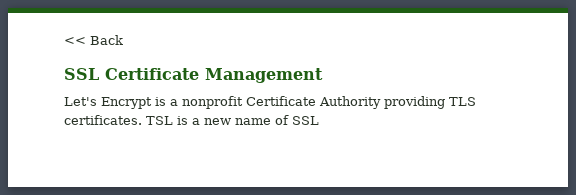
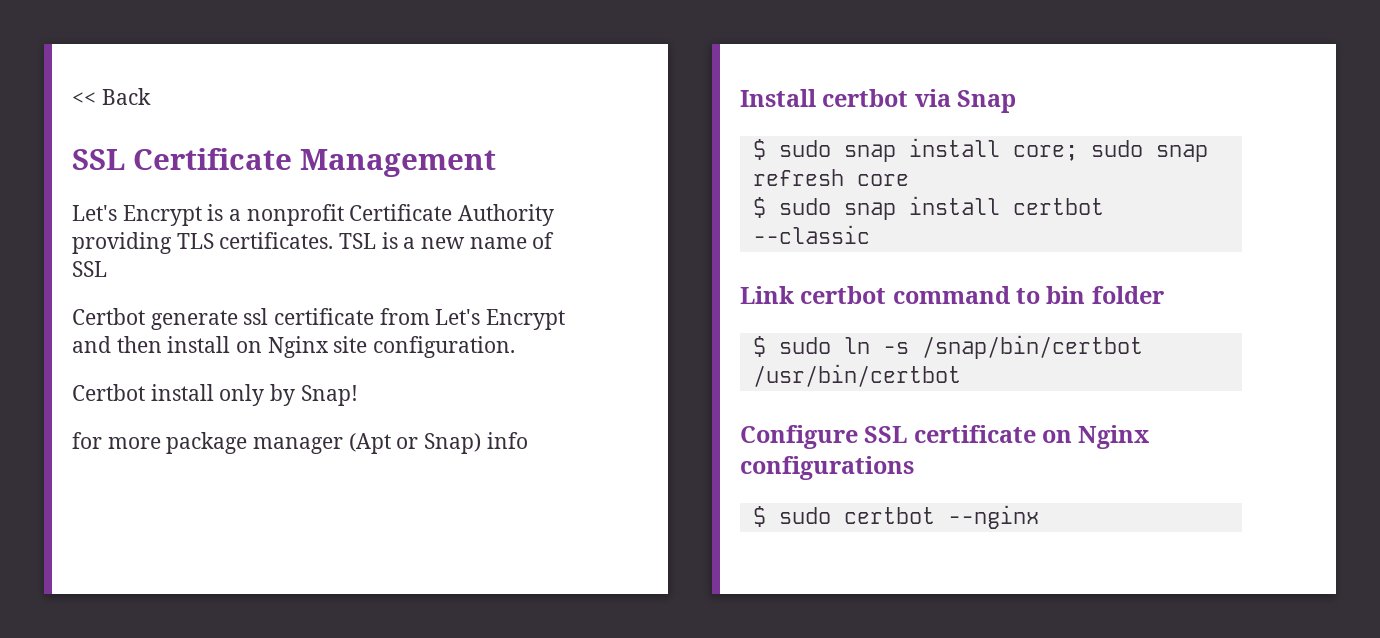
+ Certbot generate ssl certificate from Let's Encrypt and then install on Nginx site configuration.
+ Certbot install only by Snap!
+ for more package manager (Apt or Snap) info
+ Install certbot via Snap
+ $ sudo snap install core; sudo snap refresh core
+ $ sudo snap install certbot --classic
+ Link certbot command to bin folder
+ $ sudo ln -s /snap/bin/certbot /usr/bin/certbot
+ Configure SSL certificate on Nginx configurations
+ $ sudo certbot --nginx

